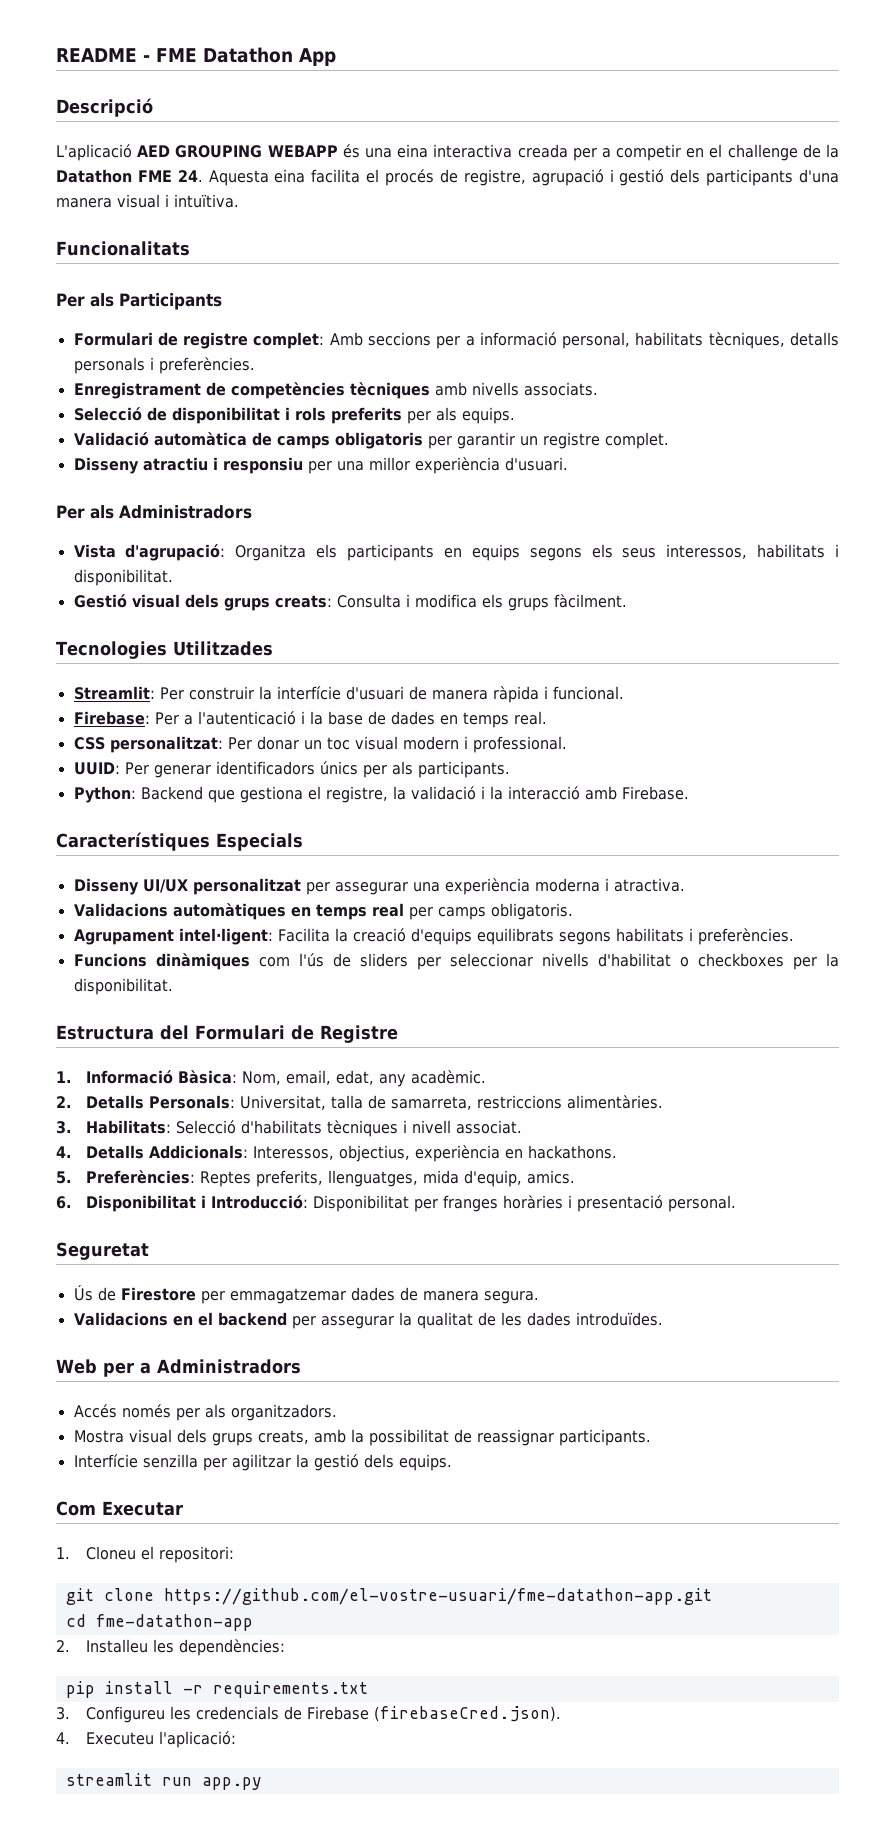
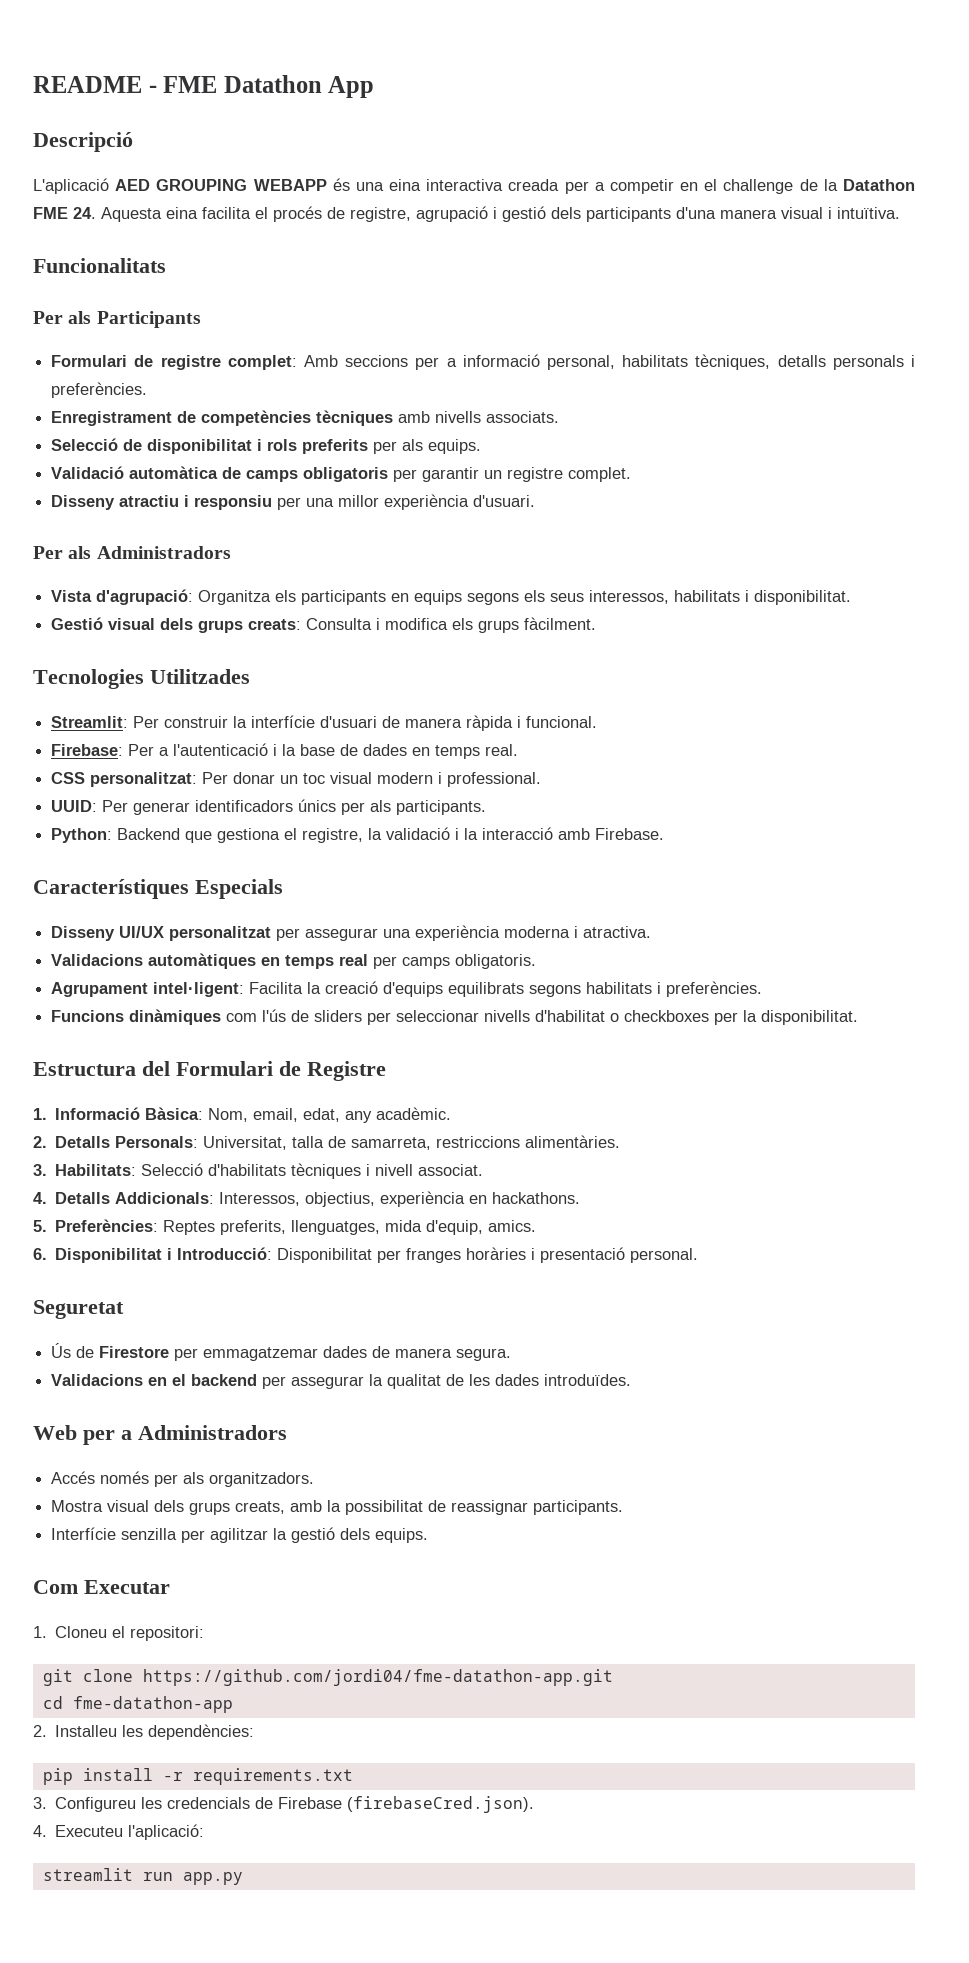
- git clone https://github.com/el-vostre-usuari/fme-datathon-app.git
+ git clone https://github.com/jordi04/fme-datathon-app.git

